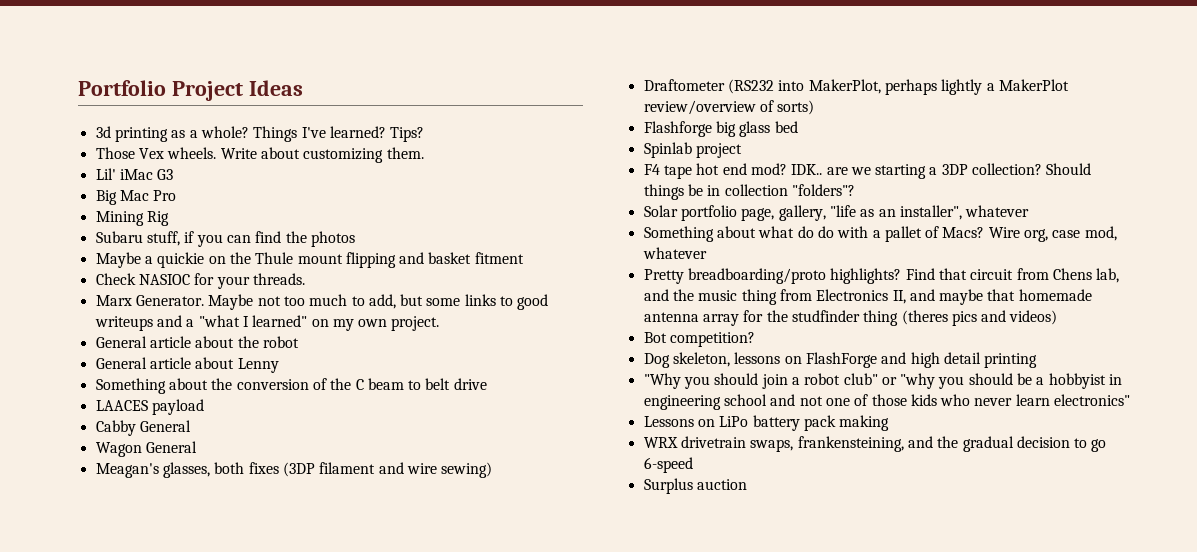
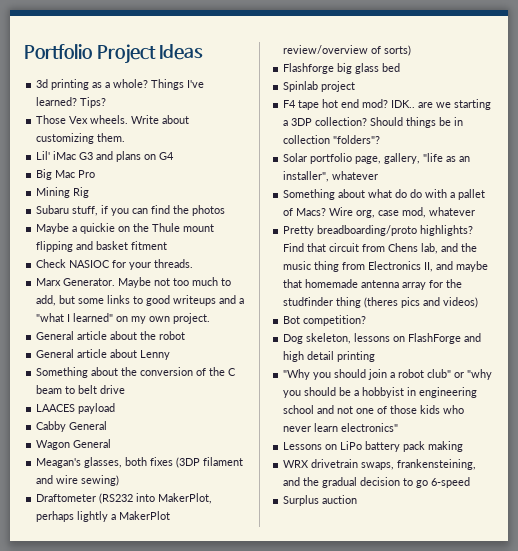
- Lil' iMac G3
+ Lil' iMac G3 and plans on G4

